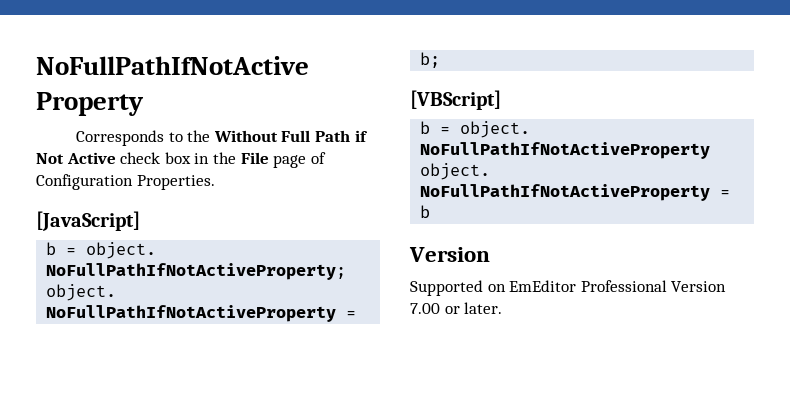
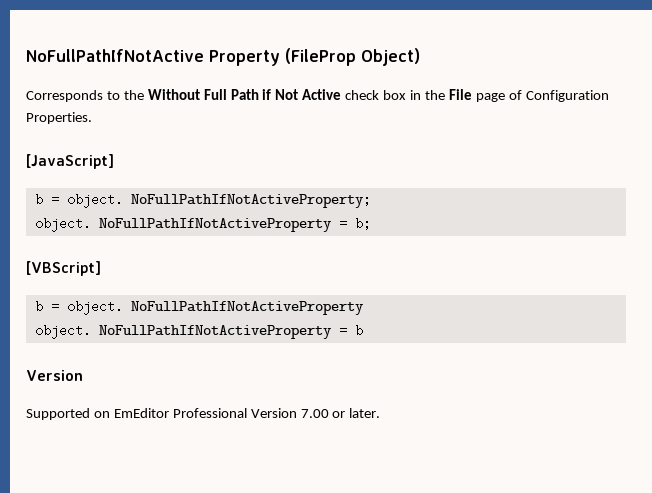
- NoFullPathIfNotActive Property
+ NoFullPathIfNotActive Property (FileProp Object)

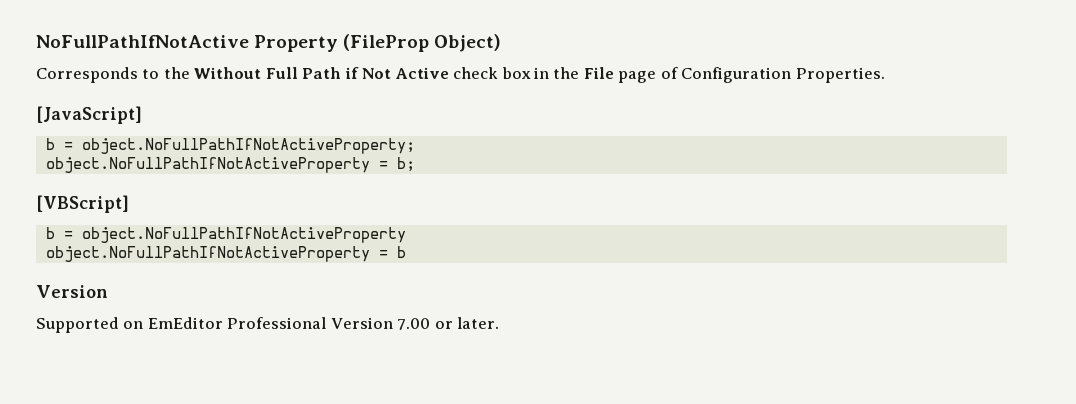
- b = object. NoFullPathIfNotActiveProperty;
- object. NoFullPathIfNotActiveProperty = b;
+ b = object.NoFullPathIfNotActiveProperty;
+ object.NoFullPathIfNotActiveProperty = b;
- b = object. NoFullPathIfNotActiveProperty
- object. NoFullPathIfNotActiveProperty = b
+ b = object.NoFullPathIfNotActiveProperty
+ object.NoFullPathIfNotActiveProperty = b

